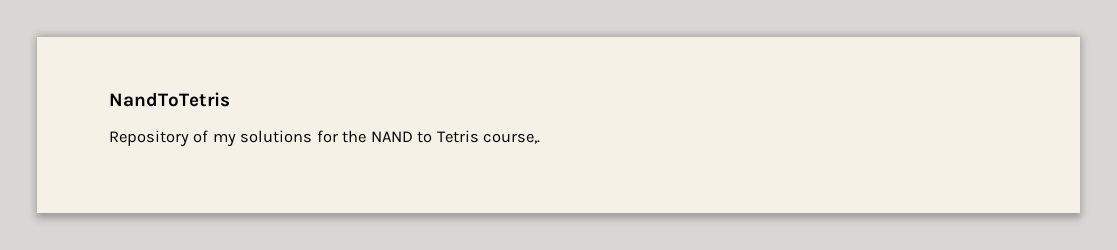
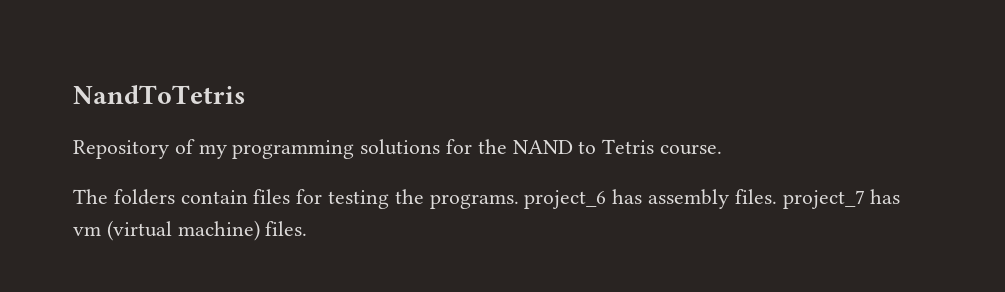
- Repository of my solutions for the NAND to Tetris course,.
+ Repository of my programming solutions for the NAND to Tetris course.
+ The folders contain files for testing the programs. project_6 has assembly files. project_7 has vm (virtual machine) files.

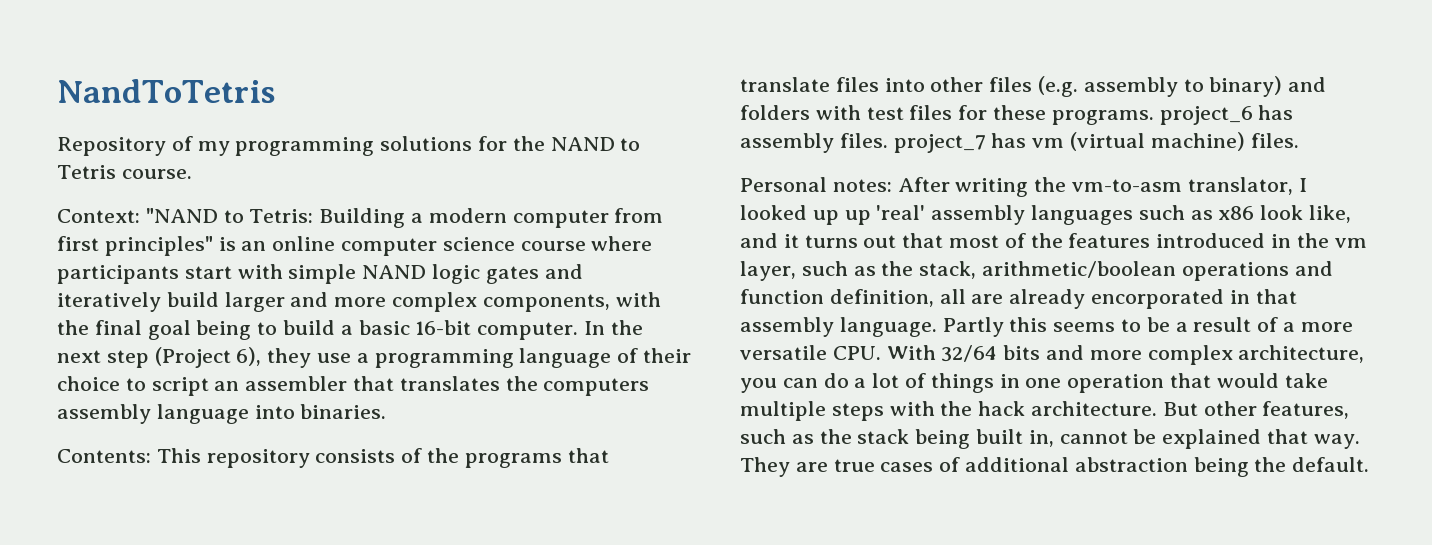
- The folders contain files for testing the programs. project_6 has assembly files. project_7 has vm (virtual machine) files.
+ Context: "NAND to Tetris: Building a modern computer from first principles" is an online computer science course where participants start with simple NAND logic gates and iteratively build larger and more complex components, with the final goal being to build a basic 16-bit computer. In the next step (Project 6), they use a programming language of their choice to script an assembler that translates the computers assembly language into binaries.
+ Contents: This repository consists of the programs that translate files into other files (e.g. assembly to binary) and folders with test files for these programs. project_6 has assembly files. project_7 has vm (virtual machine) files.
+ Personal notes: After writing the vm-to-asm translator, I looked up up 'real' assembly languages such as x86 look like, and it turns out that most of the features introduced in the vm layer, such as the stack, arithmetic/boolean operations and function definition, all are already encorporated in that assembly language. Partly this seems to be a result of a more versatile CPU. With 32/64 bits and more complex architecture, you can do a lot of things in one operation that would take multiple steps with the hack architecture. But other features, such as the stack being built in, cannot be explained that way. They are true cases of additional abstraction being the default.

